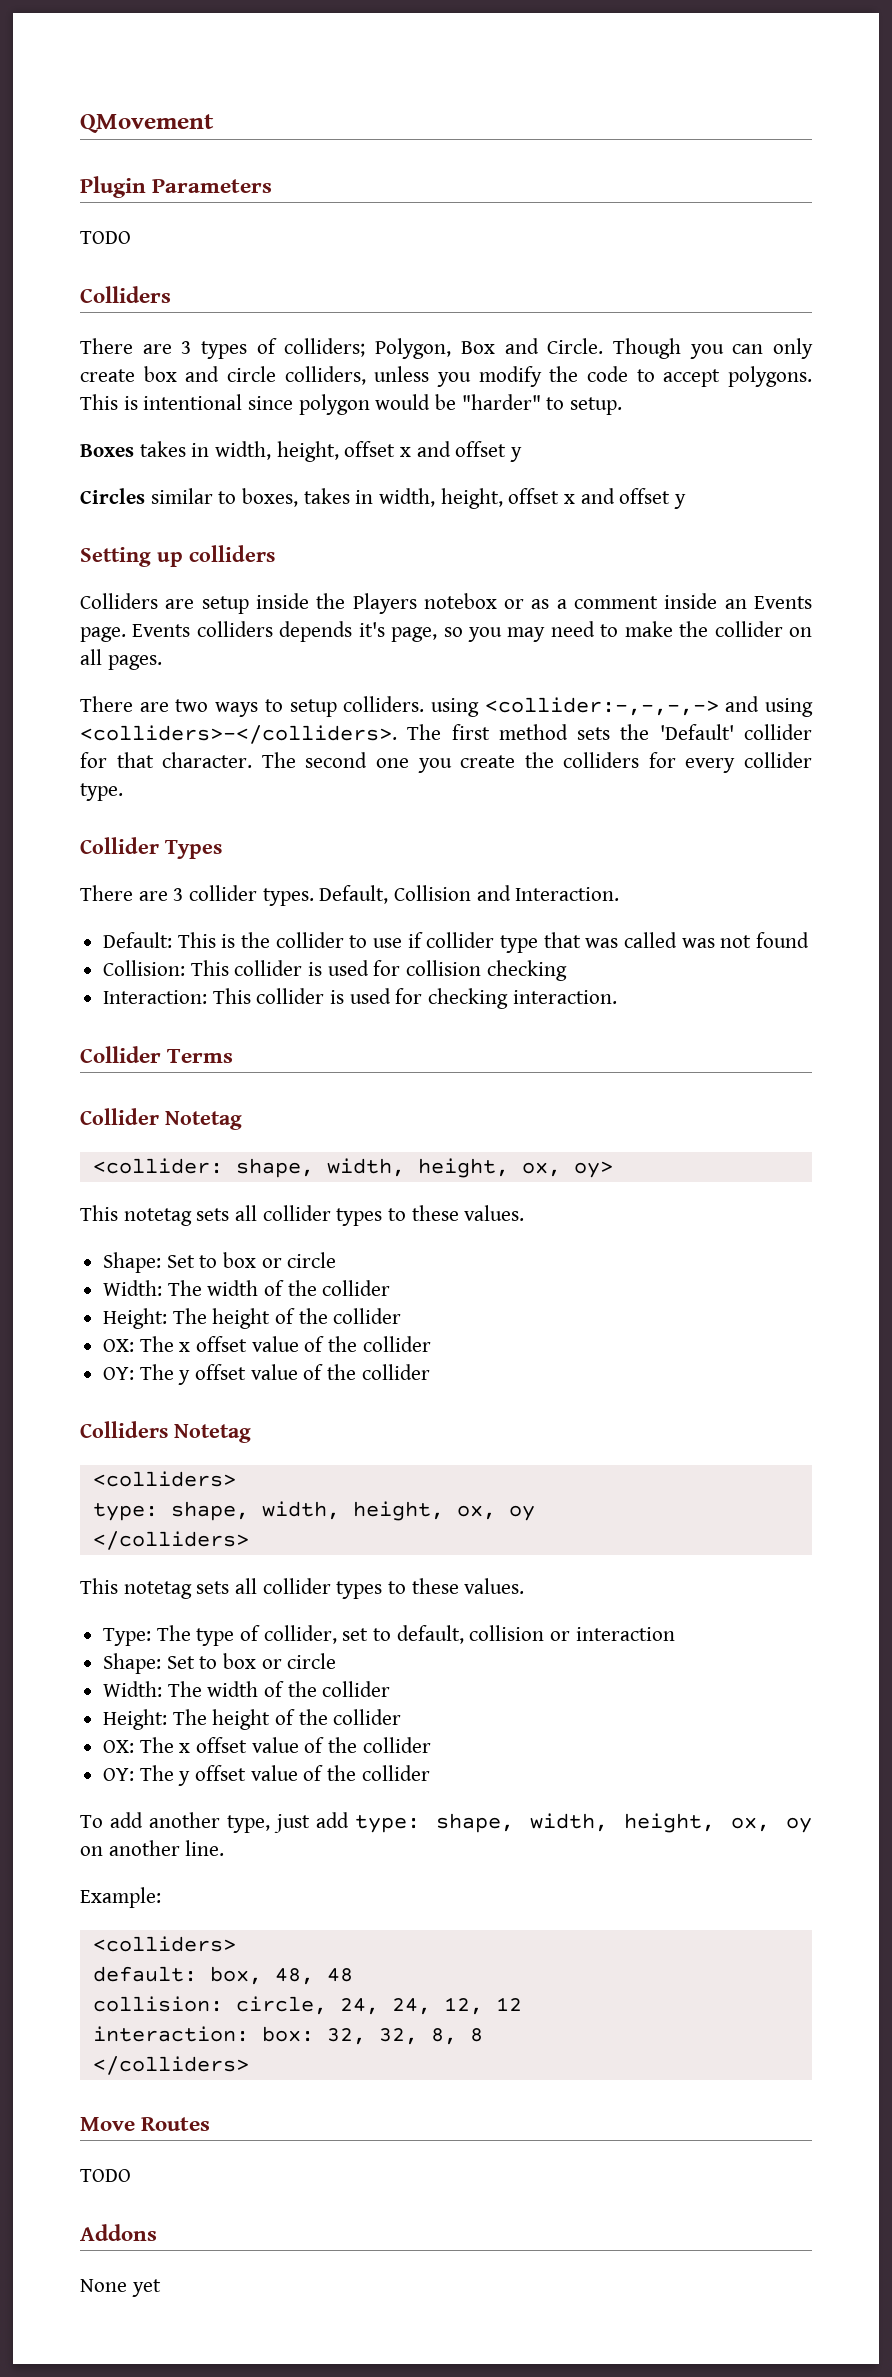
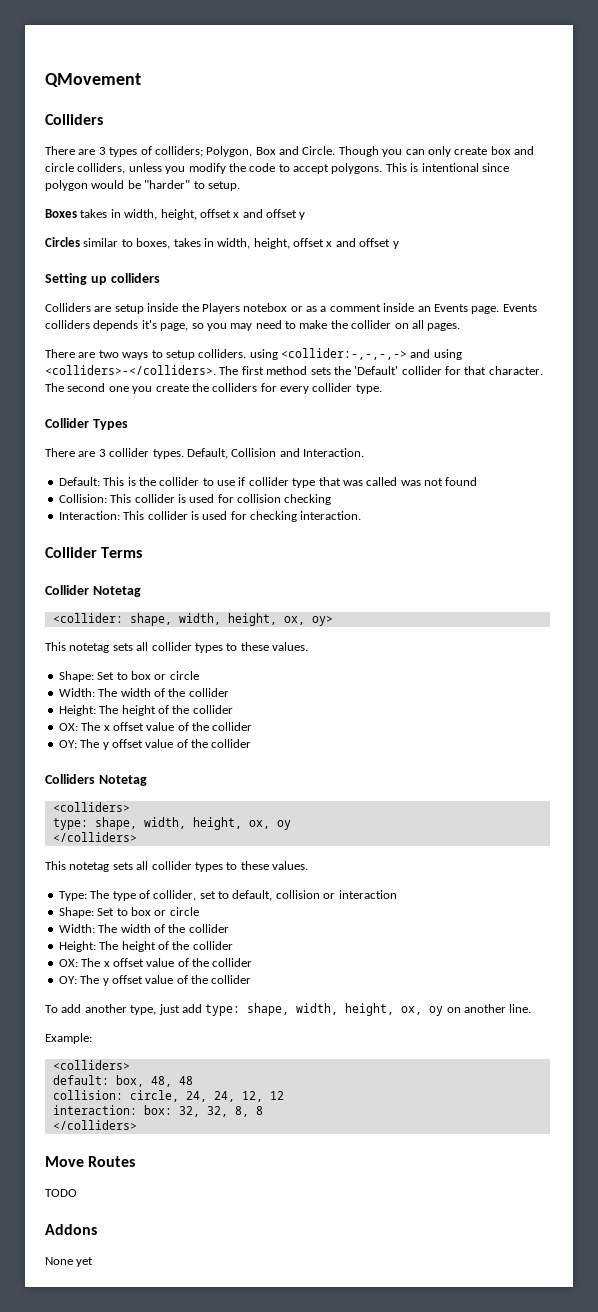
- Plugin Parameters
- TODO

